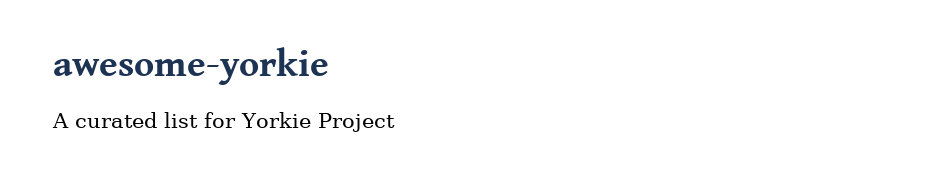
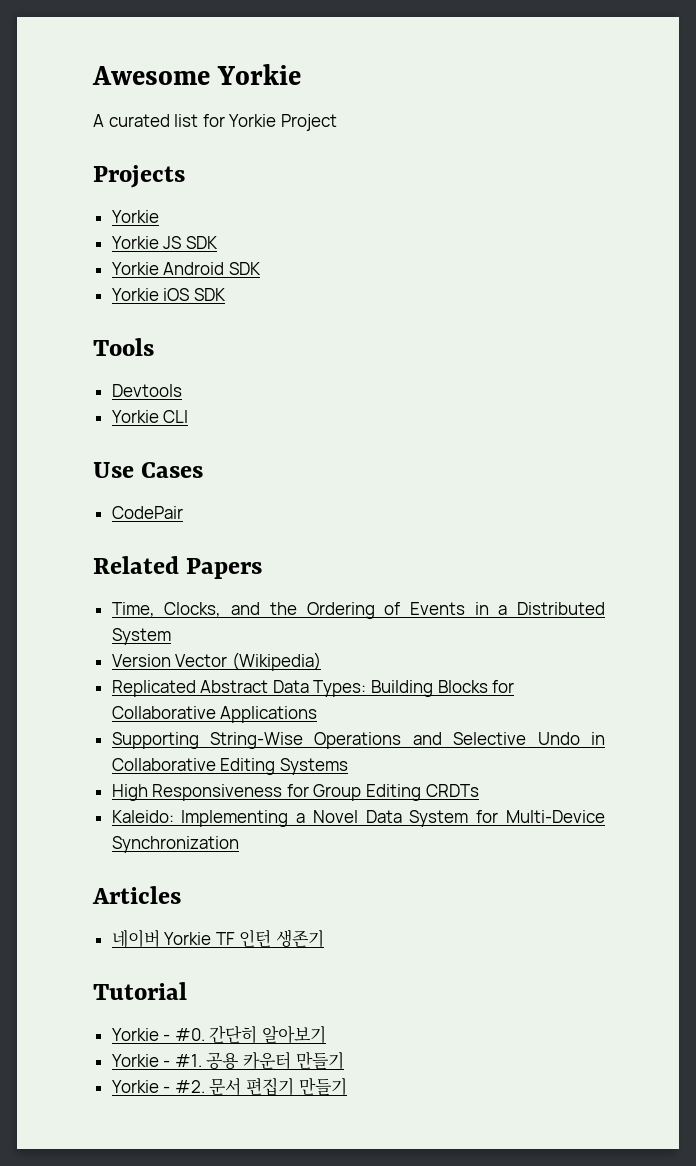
- awesome-yorkie
+ Awesome Yorkie
+ Projects
+ Yorkie
+ Yorkie JS SDK
+ Yorkie Android SDK
+ Yorkie iOS SDK
+ Tools
+ Devtools
+ Yorkie CLI
+ Use Cases
+ CodePair
+ Related Papers
+ Time, Clocks, and the Ordering of Events in a Distributed System
+ Version Vector (Wikipedia)
+ Replicated Abstract Data Types: Building Blocks for Collaborative Applications
+ Supporting String-Wise Operations and Selective Undo in Collaborative Editing Systems
+ High Responsiveness for Group Editing CRDTs
+ Kaleido: Implementing a Novel Data System for Multi-Device Synchronization
+ Articles
+ 네이버 Yorkie TF 인턴 생존기
+ Tutorial
+ Yorkie - #0. 간단히 알아보기
+ Yorkie - #1. 공용 카운터 만들기
+ Yorkie - #2. 문서 편집기 만들기

